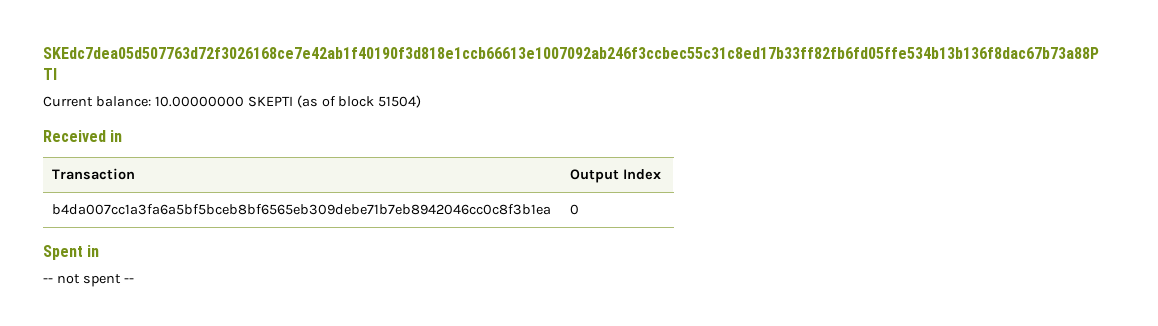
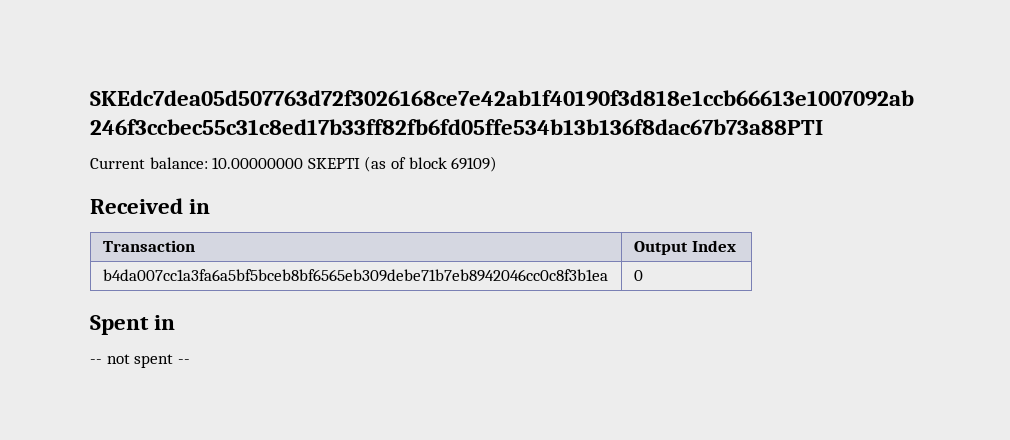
- Current balance: 10.00000000 SKEPTI (as of block 51504)
+ Current balance: 10.00000000 SKEPTI (as of block 69109)

